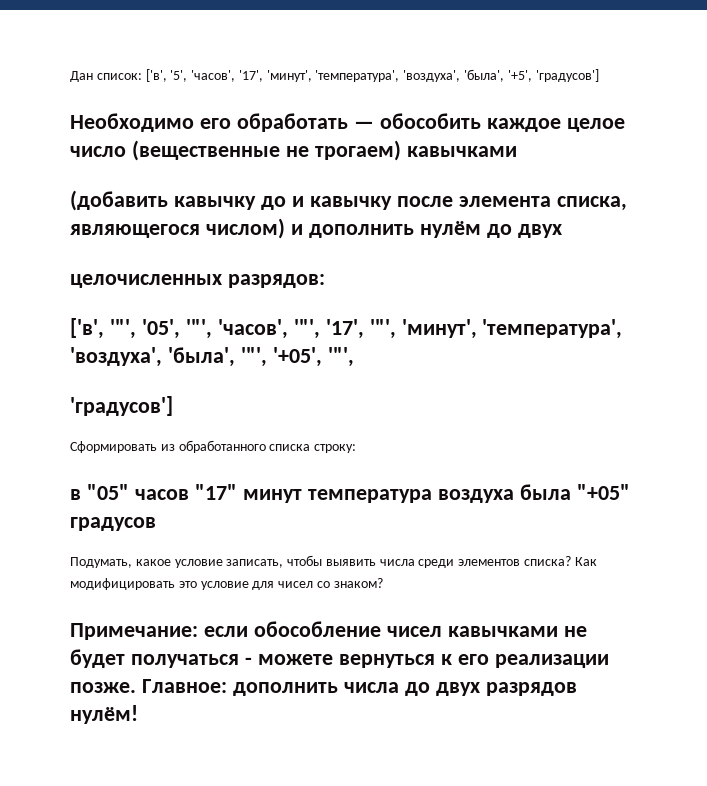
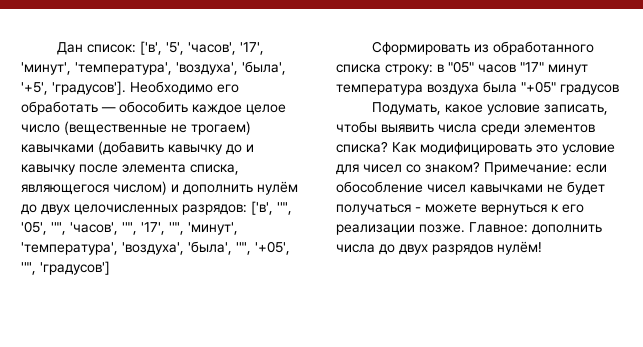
- Дан список: ['в', '5', 'часов', '17', 'минут', 'температура', 'воздуха', 'была', '+5', 'градусов']
- Необходимо его обработать — обособить каждое целое число (вещественные не трогаем) кавычками
- (добавить кавычку до и кавычку после элемента списка, являющегося числом) и дополнить нулём до двух
- целочисленных разрядов:
- ['в', '"', '05', '"', 'часов', '"', '17', '"', 'минут', 'температура', 'воздуха', 'была', '"', '+05', '"',
- 'градусов']
+ Дан список: ['в', '5', 'часов', '17', 'минут', 'температура', 'воздуха', 'была', '+5', 'градусов']. Необходимо его обработать — обособить каждое целое число (вещественные не трогаем) кавычками (добавить кавычку до и кавычку после элемента списка, являющегося числом) и дополнить нулём до двух целочисленных разрядов: ['в', '"', '05', '"', 'часов', '"', '17', '"', 'минут', 'температура', 'воздуха', 'была', '"', '+05', '"', 'градусов']
- Сформировать из обработанного списка строку:
- в "05" часов "17" минут температура воздуха была "+05" градусов
+ Сформировать из обработанного списка строку: в "05" часов "17" минут температура воздуха была "+05" градусов
- Как модифицировать это условие для чисел со знаком?
- Примечание: если обособление чисел кавычками не будет получаться - можете вернуться к его реализации позже.
+ Как модифицировать это условие для чисел со знаком? Примечание: если обособление чисел кавычками не будет получаться - можете вернуться к его реализации позже.

